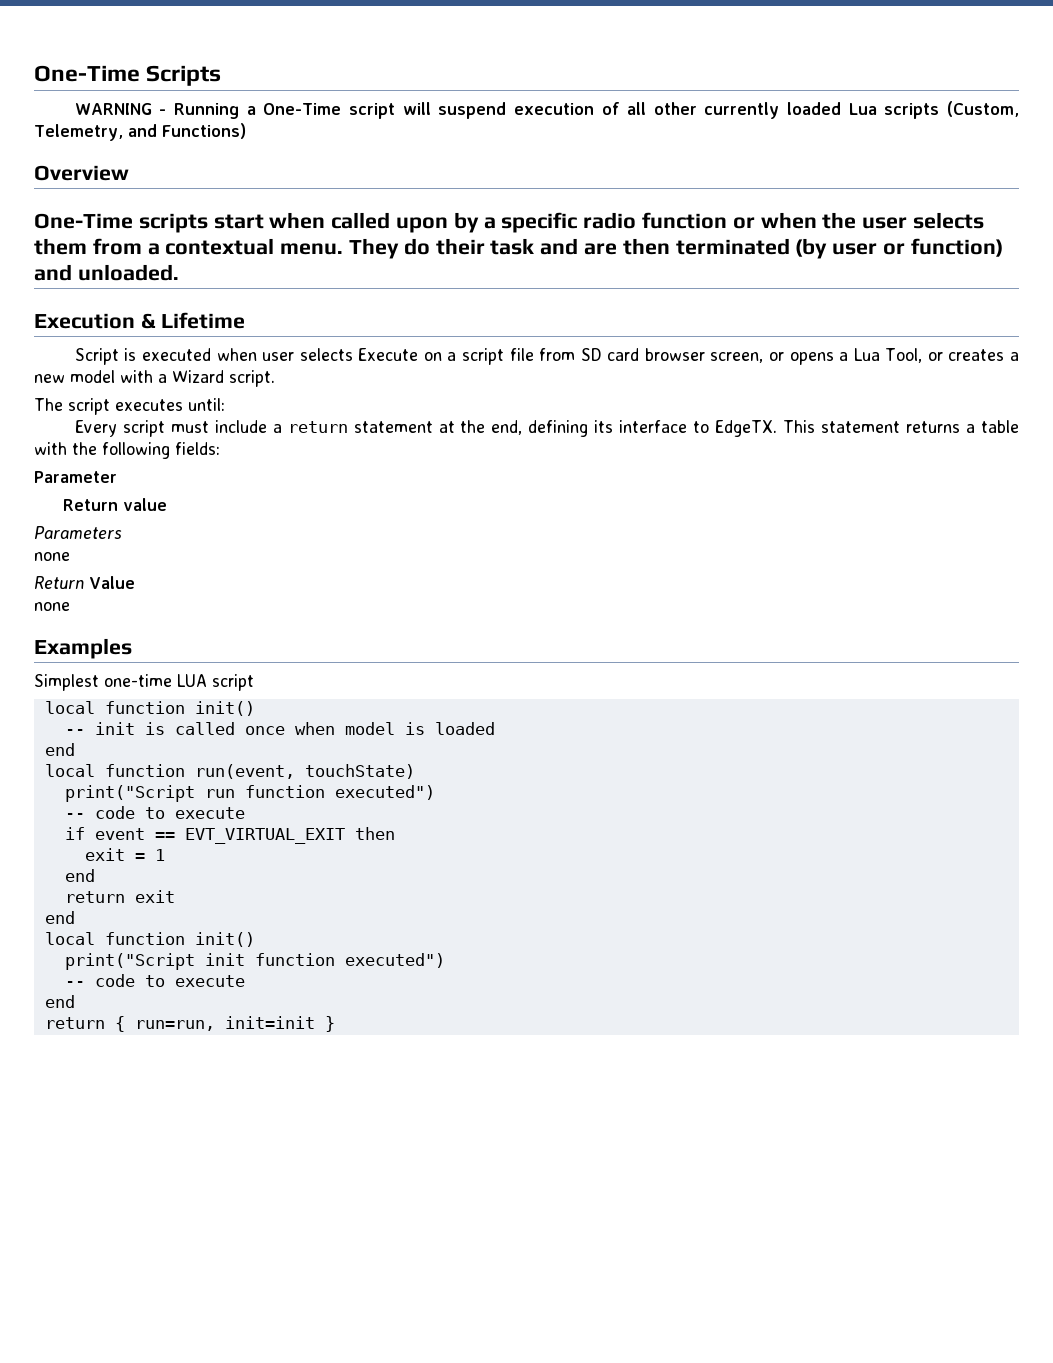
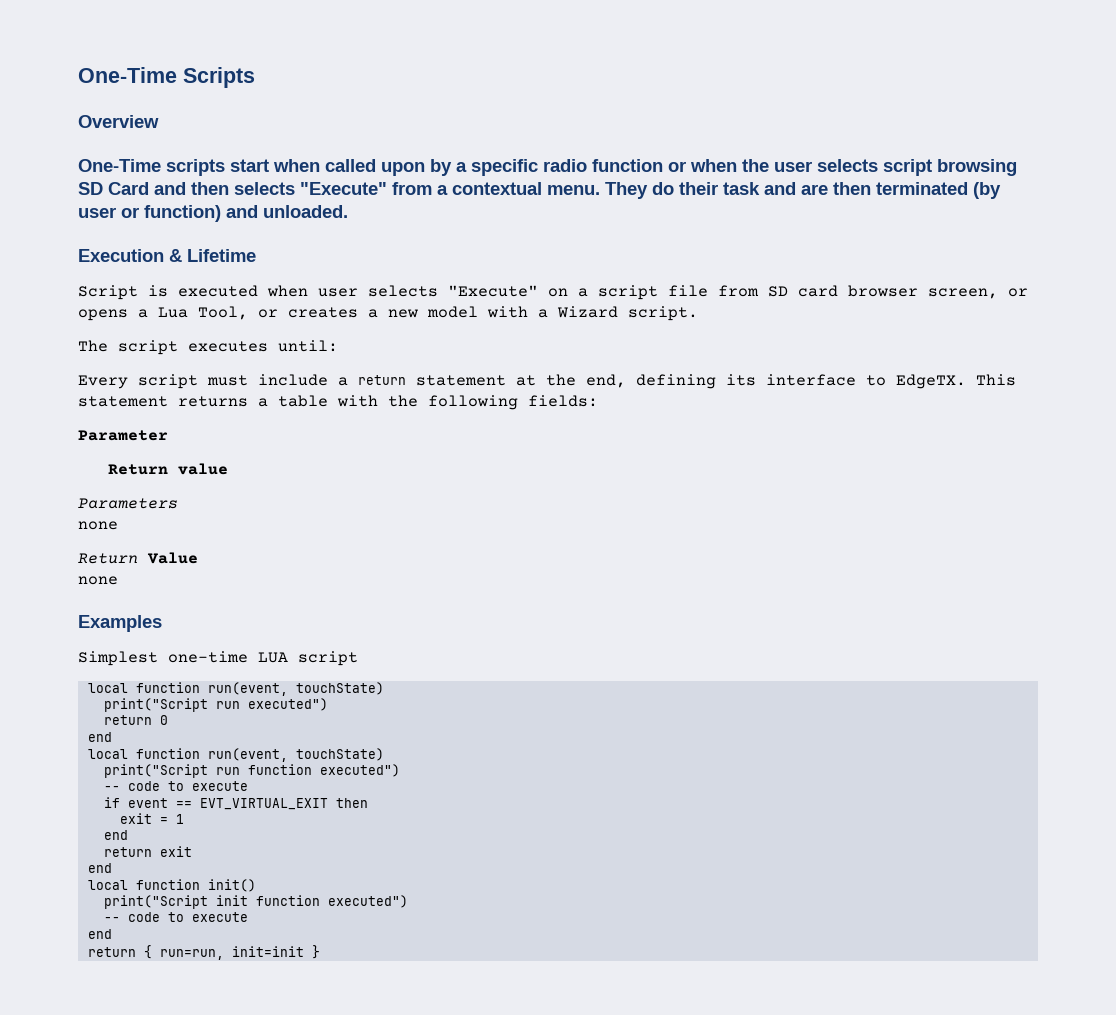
- WARNING - Running a One-Time script will suspend execution of all other currently loaded Lua scripts (Custom, Telemetry, and Functions)
- One-Time scripts start when called upon by a specific radio function or when the user selects them from a contextual menu.
+ One-Time scripts start when called upon by a specific radio function or when the user selects script browsing SD Card and then selects "Execute" from a contextual menu.
- Script is executed when user selects Execute on a script file from SD card browser screen, or opens a Lua Tool, or creates a new model with a Wizard script.
+ Script is executed when user selects "Execute" on a script file from SD card browser screen, or opens a Lua Tool, or creates a new model with a Wizard script.
  Simplest one-time LUA script
- local function init()
- -- init is called once when model is loaded
+ local function run(event, touchState)
+ print("Script run executed")
+ return 0

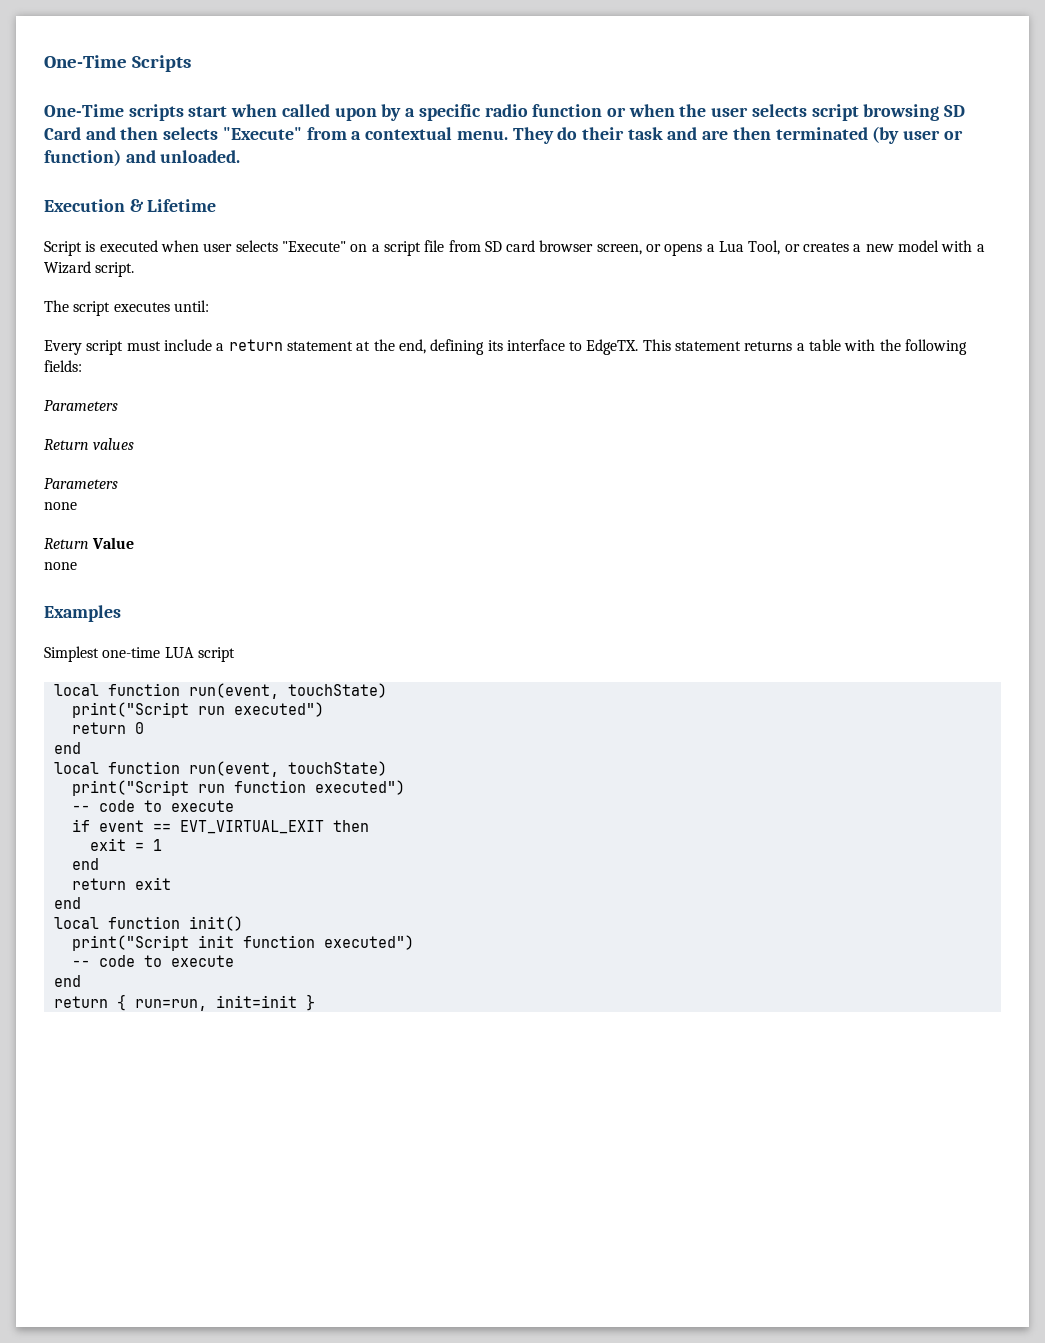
- Overview
  This statement returns a table with the following fields:
- Parameter
- Return value
+ Parameters
+ Return values

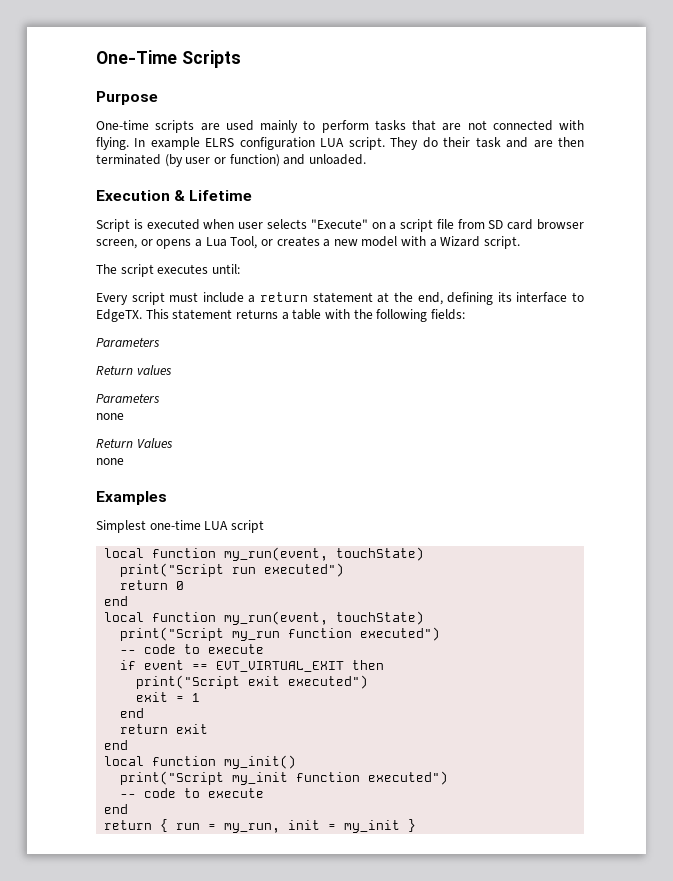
- One-Time scripts start when called upon by a specific radio function or when the user selects script browsing SD Card and then selects "Execute" from a contextual menu.
+ Purpose
+ One-time scripts are used mainly to perform tasks that are not connected with flying. In example ELRS configuration LUA script.
- Return Value
+ Return Values
  Simplest one-time LUA script
- local function run(event, touchState)
+ local function my_run(event, touchState)
  return 0
  end
- local function run(event, touchState)
- print("Script run function executed")
+ local function my_run(event, touchState)
+ print("Script my_run function executed")
+ print("Script exit executed")
- local function init()
- print("Script init function executed")
+ local function my_init()
+ print("Script my_init function executed")
- return { run=run, init=init }
+ return { run = my_run, init = my_init }

